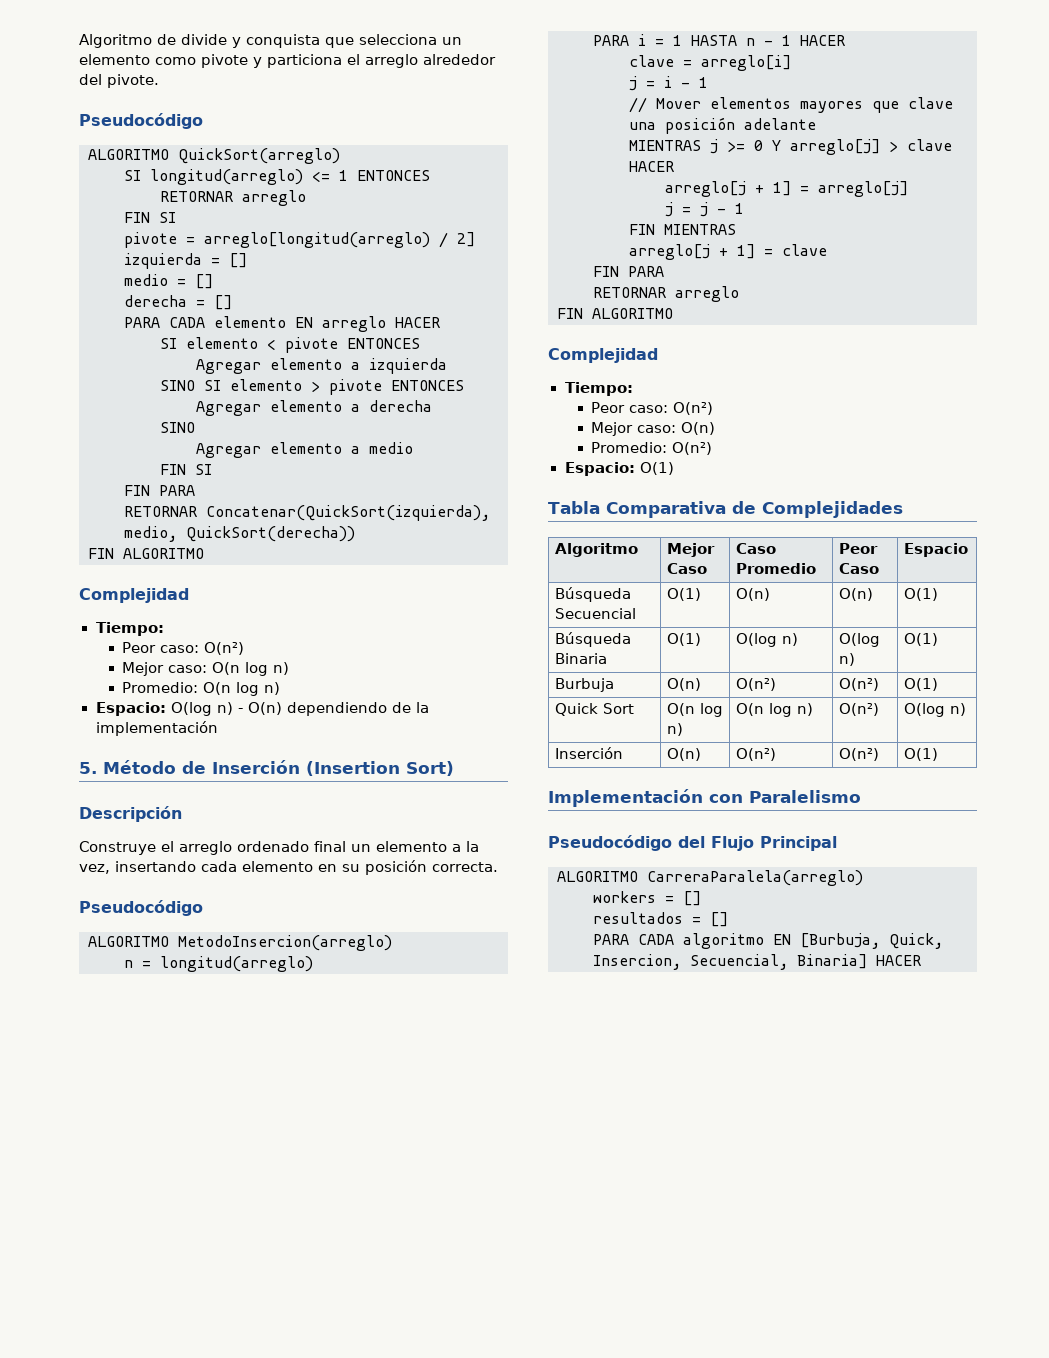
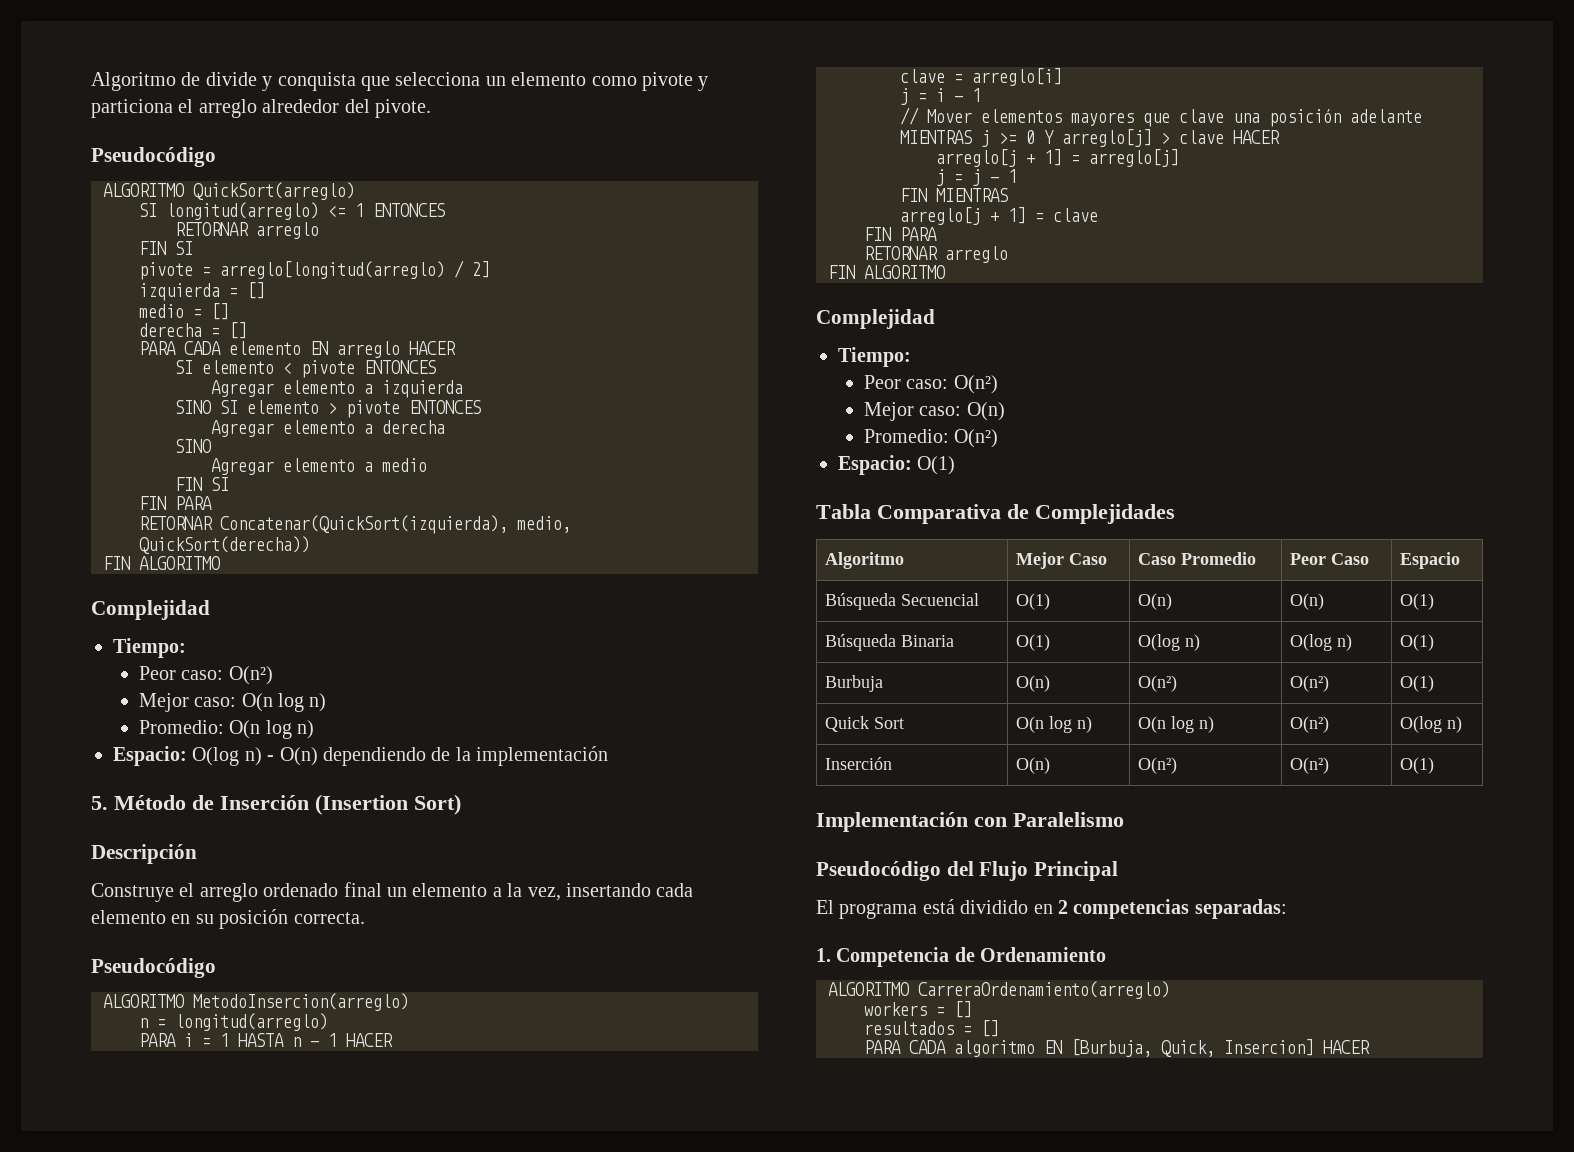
- ALGORITMO CarreraParalela(arreglo)
+ El programa está dividido en 2 competencias separadas:
+ 1. Competencia de Ordenamiento
+ ALGORITMO CarreraOrdenamiento(arreglo)
- PARA CADA algoritmo EN [Burbuja, Quick, Insercion, Secuencial, Binaria] HACER
+ PARA CADA algoritmo EN [Burbuja, Quick, Insercion] HACER

